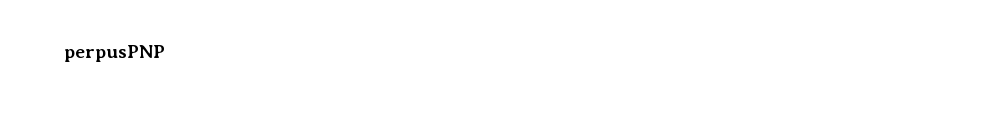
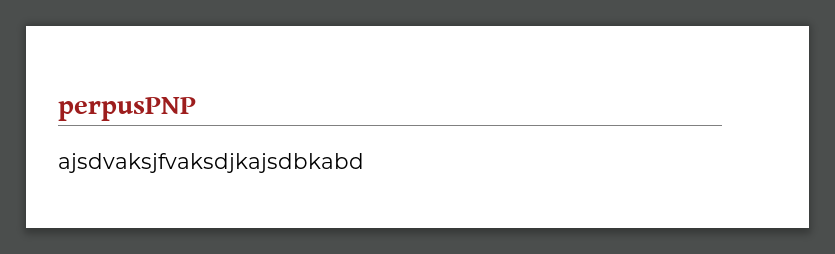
+ ajsdvaksjfvaksdjkajsdbkabd

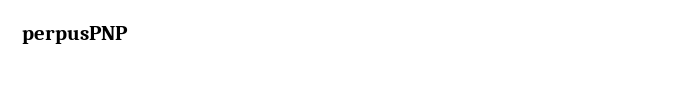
- ajsdvaksjfvaksdjkajsdbkabd

